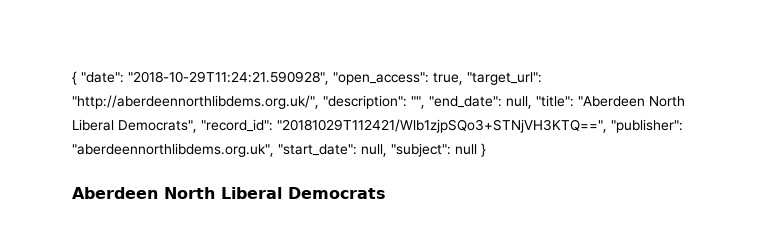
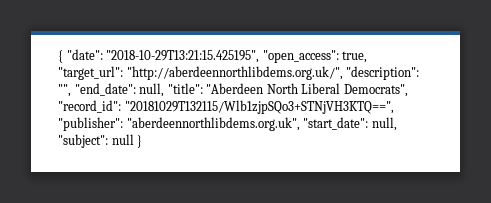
- { "date": "2018-10-29T11:24:21.590928", "open_access": true, "target_url": "http://aberdeennorthlibdems.org.uk/", "description": "", "end_date": null, "title": "Aberdeen North Liberal Democrats", "record_id": "20181029T112421/Wlb1zjpSQo3+STNjVH3KTQ==", "publisher": "aberdeennorthlibdems.org.uk", "start_date": null, "subject": null }
+ { "date": "2018-10-29T13:21:15.425195", "open_access": true, "target_url": "http://aberdeennorthlibdems.org.uk/", "description": "", "end_date": null, "title": "Aberdeen North Liberal Democrats", "record_id": "20181029T132115/Wlb1zjpSQo3+STNjVH3KTQ==", "publisher": "aberdeennorthlibdems.org.uk", "start_date": null, "subject": null }
- Aberdeen North Liberal Democrats

